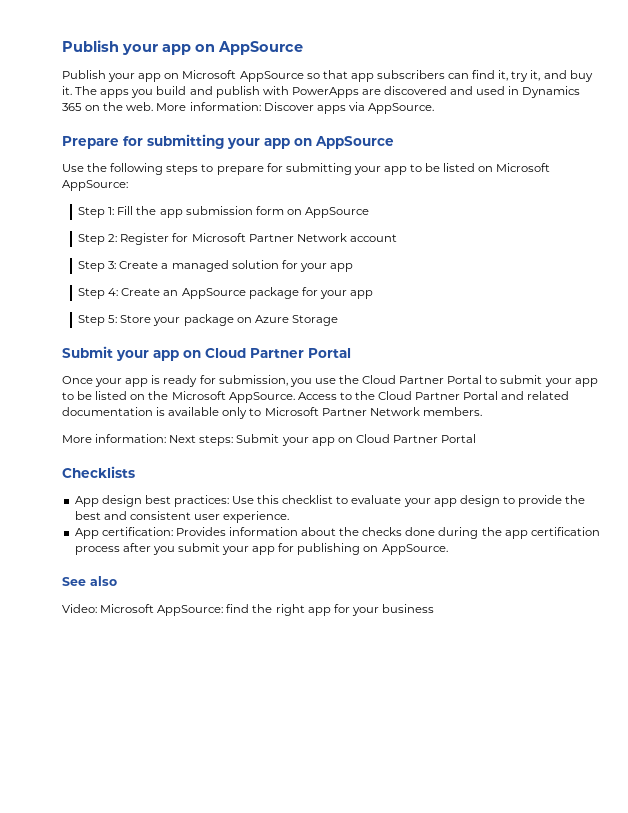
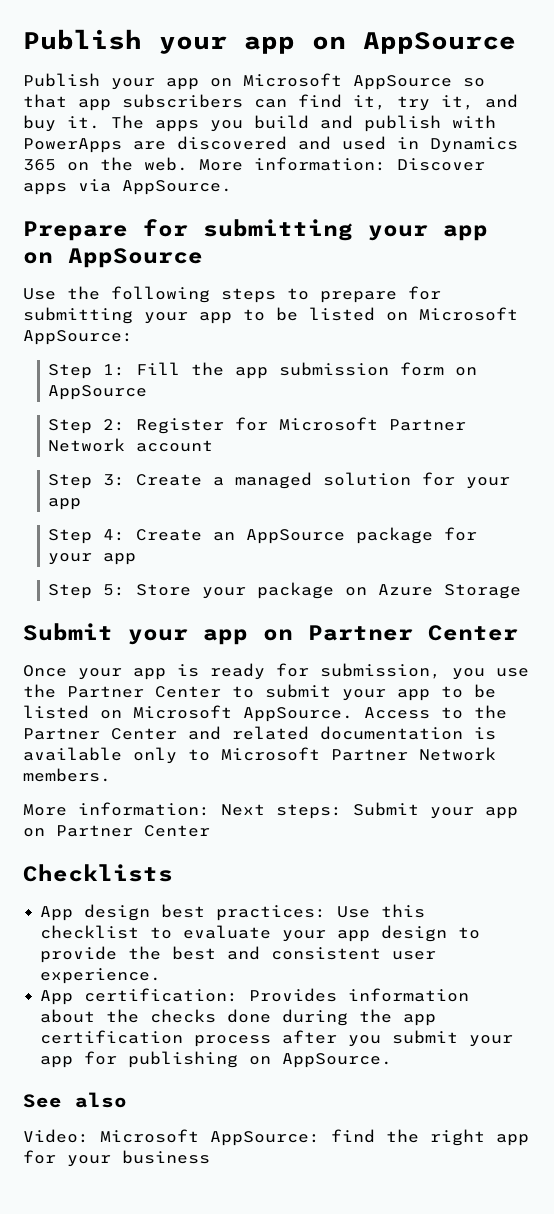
  Step 5: Store your package on Azure Storage
- Submit your app on Cloud Partner Portal
+ Submit your app on Partner Center
- Once your app is ready for submission, you use the Cloud Partner Portal to submit your app to be listed on the Microsoft AppSource.
+ Once your app is ready for submission, you use the Partner Center to submit your app to be listed on Microsoft AppSource.
- Access to the Cloud Partner Portal and related documentation is available only to Microsoft Partner Network members.
+ Access to the Partner Center and related documentation is available only to Microsoft Partner Network members.
- More information: Next steps: Submit your app on Cloud Partner Portal
+ More information: Next steps: Submit your app on Partner Center

